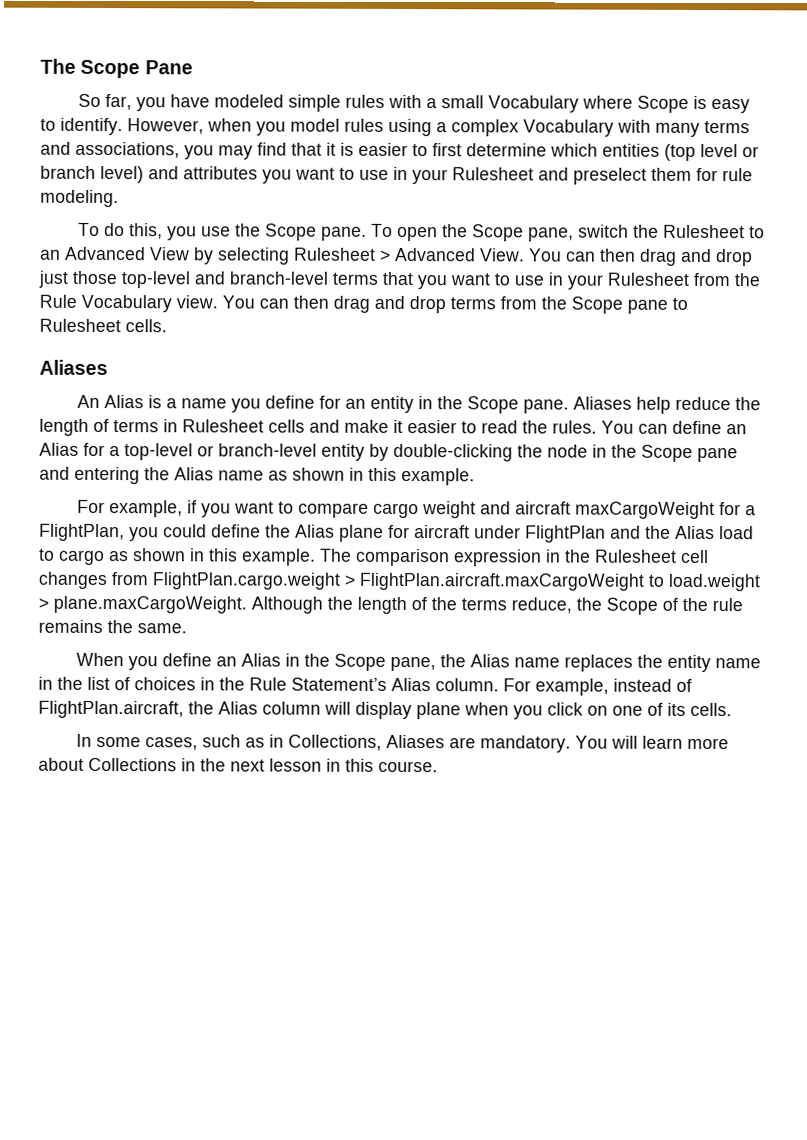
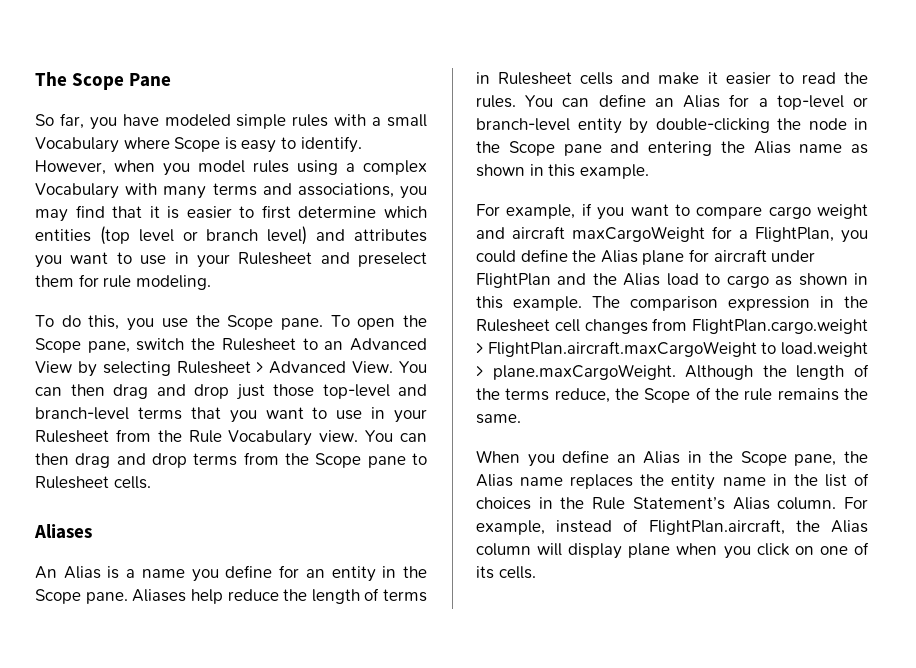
- In some cases, such as in Collections, Aliases are mandatory. You will learn more about Collections in the next lesson in this course.

